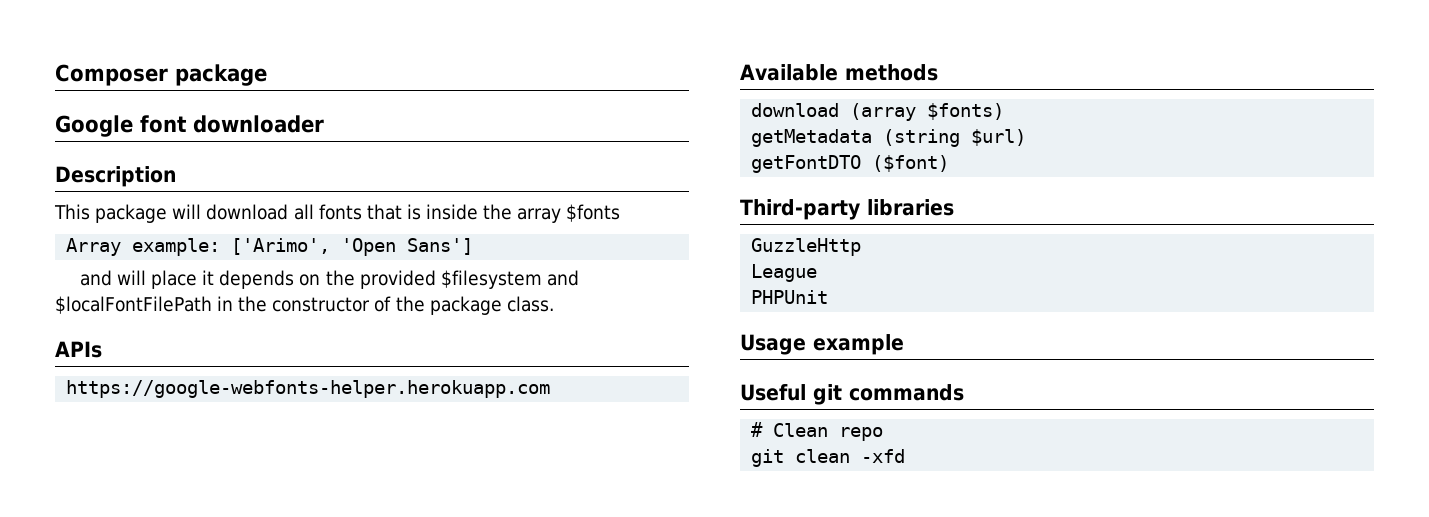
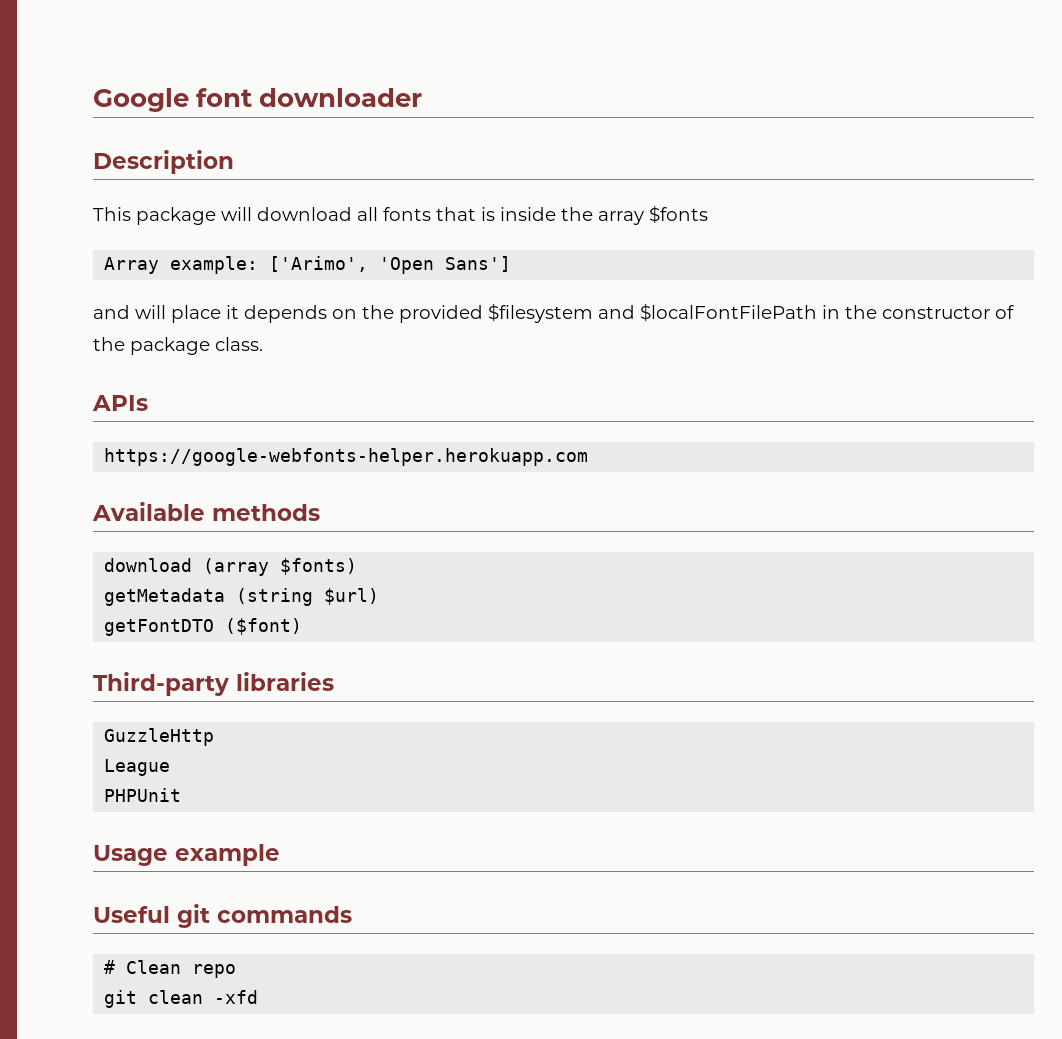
- Composer package

